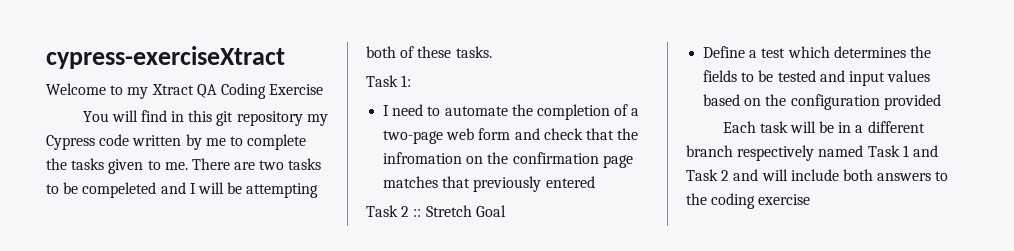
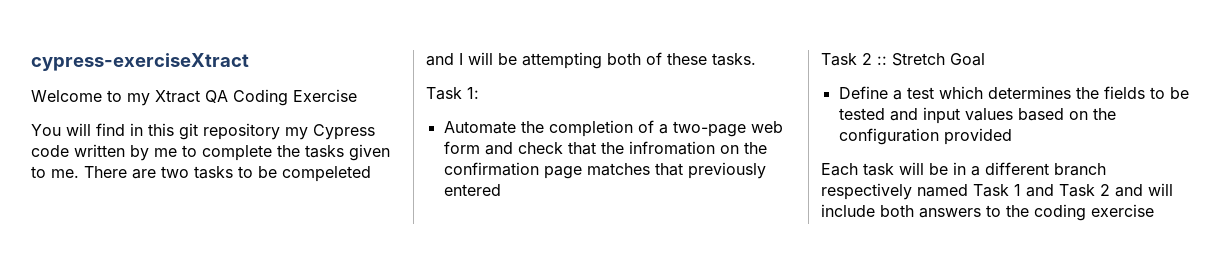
- I need to automate the completion of a two-page web form and check that the infromation on the confirmation page matches that previously entered
+ Automate the completion of a two-page web form and check that the infromation on the confirmation page matches that previously entered

